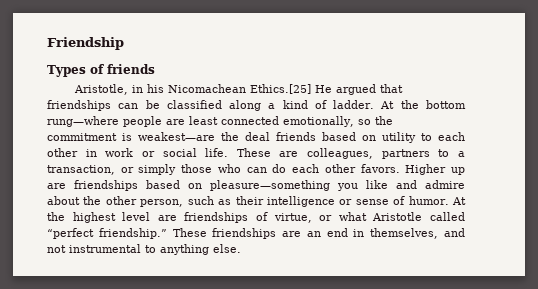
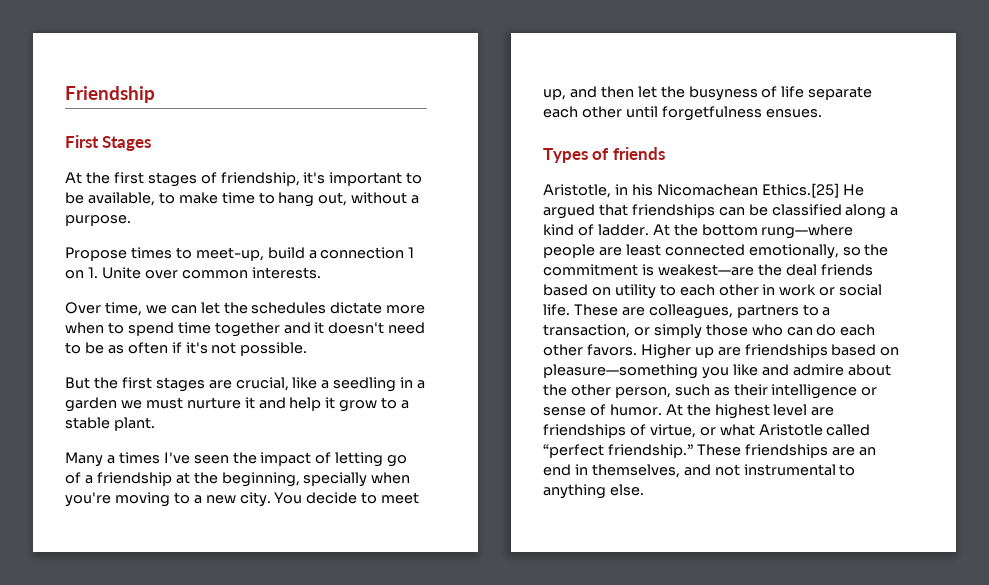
+ First Stages
+ At the first stages of friendship, it's important to be available, to make time to hang out, without a purpose.
+ Propose times to meet-up, build a connection 1 on 1. Unite over common interests.
+ Over time, we can let the schedules dictate more when to spend time together and it doesn't need to be as often if it's not possible.
+ But the first stages are crucial, like a seedling in a garden we must nurture it and help it grow to a stable plant.
+ Many a times I've seen the impact of letting go of a friendship at the beginning, specially when you're moving to a new city. You decide to meet up, and then let the busyness of life separate each other until forgetfulness ensues.

